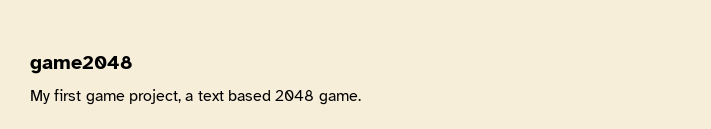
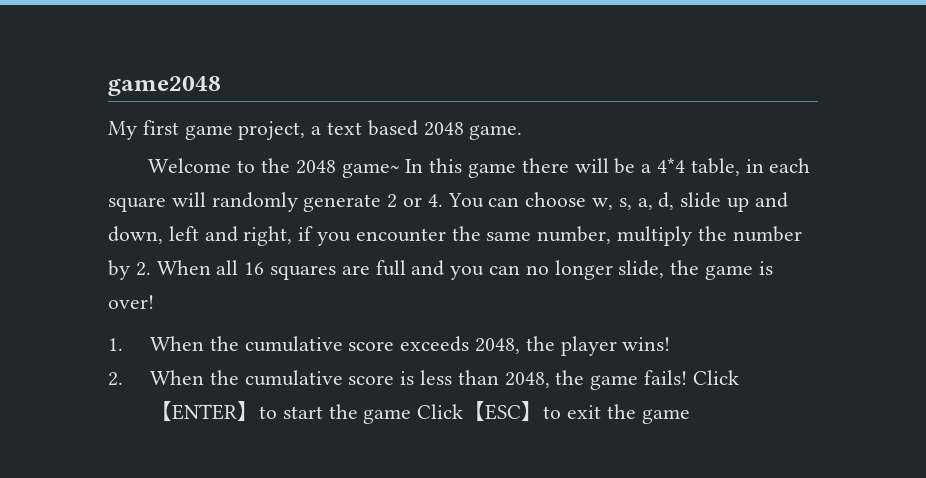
+ Welcome to the 2048 game~ In this game there will be a 4*4 table, in each square will randomly generate 2 or 4. You can choose w, s, a, d, slide up and down, left and right, if you encounter the same number, multiply the number by 2. When all 16 squares are full and you can no longer slide, the game is over!
+ 1. When the cumulative score exceeds 2048, the player wins!
+ 2. When the cumulative score is less than 2048, the game fails! Click【ENTER】to start the game Click【ESC】to exit the game

